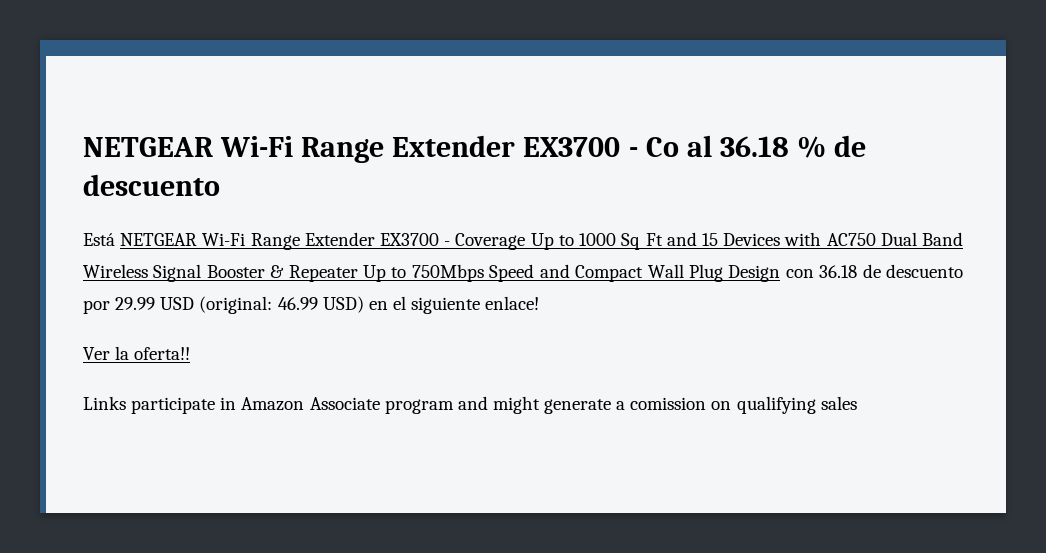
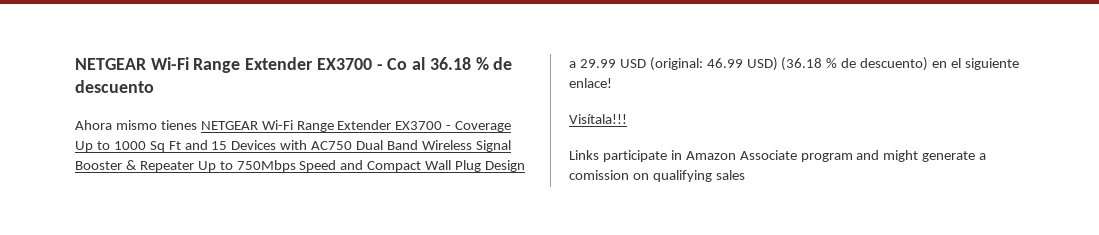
- Está NETGEAR Wi-Fi Range Extender EX3700 - Coverage Up to 1000 Sq Ft and 15 Devices with AC750 Dual Band Wireless Signal Booster & Repeater Up to 750Mbps Speed and Compact Wall Plug Design con 36.18 de descuento por 29.99 USD (original: 46.99 USD) en el siguiente enlace!
+ Ahora mismo tienes NETGEAR Wi-Fi Range Extender EX3700 - Coverage Up to 1000 Sq Ft and 15 Devices with AC750 Dual Band Wireless Signal Booster & Repeater Up to 750Mbps Speed and Compact Wall Plug Design a 29.99 USD (original: 46.99 USD) (36.18 % de descuento) en el siguiente enlace!
- Ver la oferta!!
+ Visítala!!!

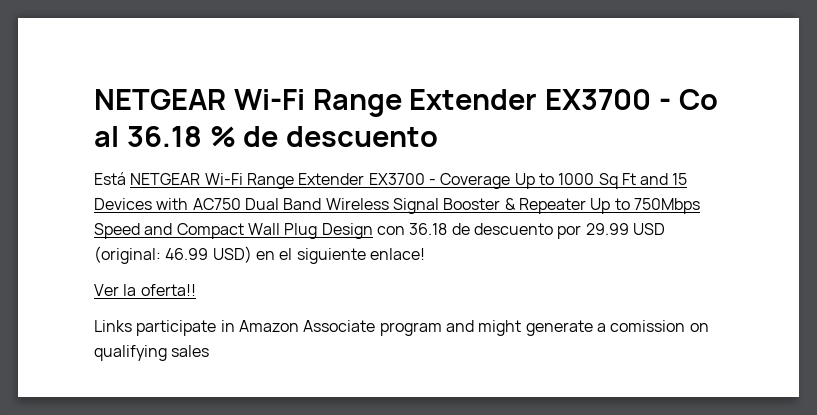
- Ahora mismo tienes NETGEAR Wi-Fi Range Extender EX3700 - Coverage Up to 1000 Sq Ft and 15 Devices with AC750 Dual Band Wireless Signal Booster & Repeater Up to 750Mbps Speed and Compact Wall Plug Design a 29.99 USD (original: 46.99 USD) (36.18 % de descuento) en el siguiente enlace!
+ Está NETGEAR Wi-Fi Range Extender EX3700 - Coverage Up to 1000 Sq Ft and 15 Devices with AC750 Dual Band Wireless Signal Booster & Repeater Up to 750Mbps Speed and Compact Wall Plug Design con 36.18 de descuento por 29.99 USD (original: 46.99 USD) en el siguiente enlace!
- Visítala!!!
+ Ver la oferta!!

